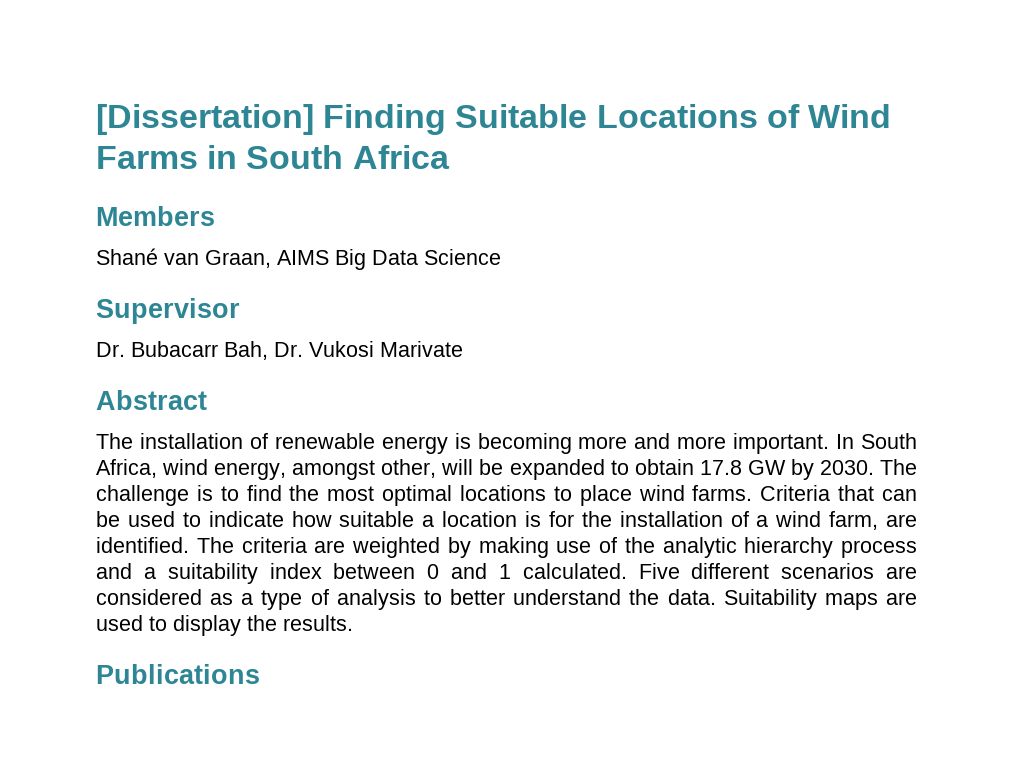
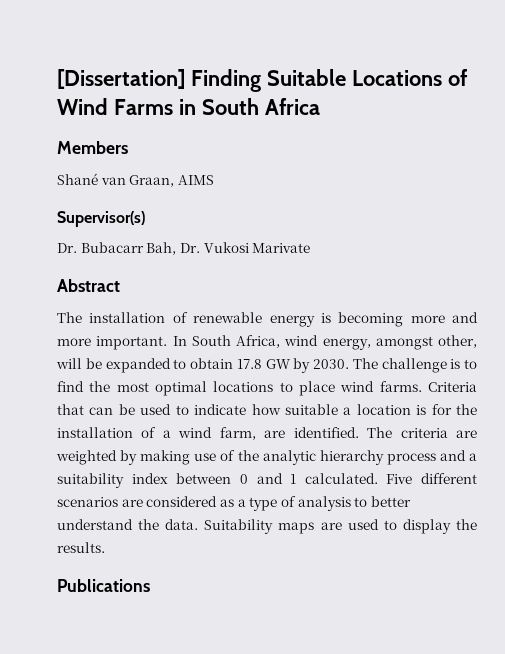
- Shané van Graan, AIMS Big Data Science
- Supervisor
+ Shané van Graan, AIMS
+ Supervisor(s)

